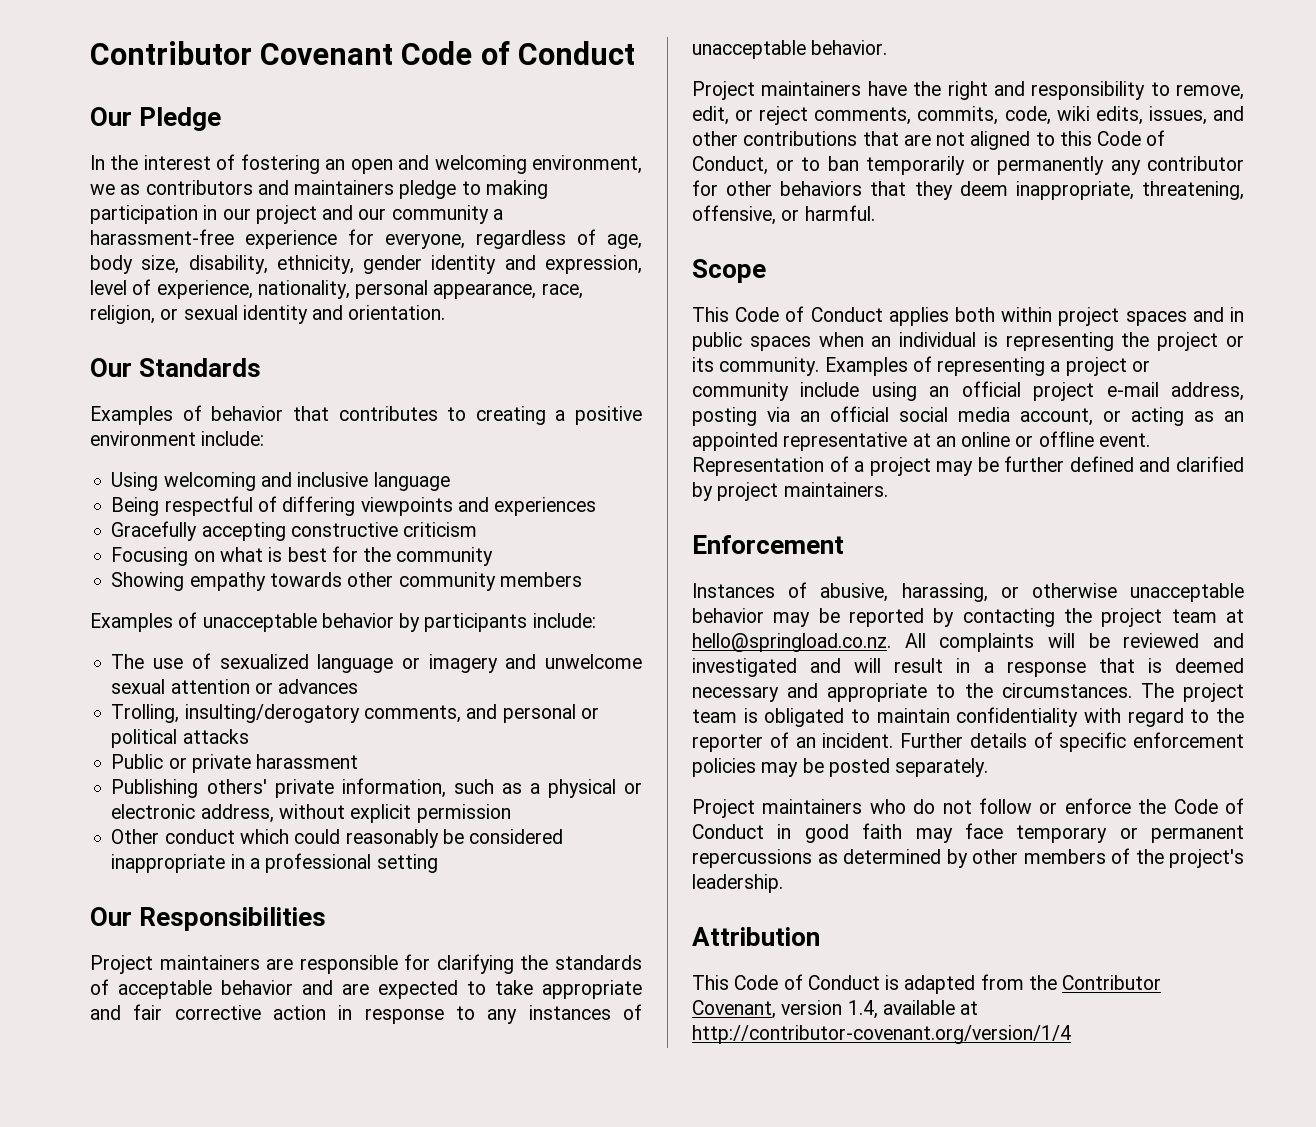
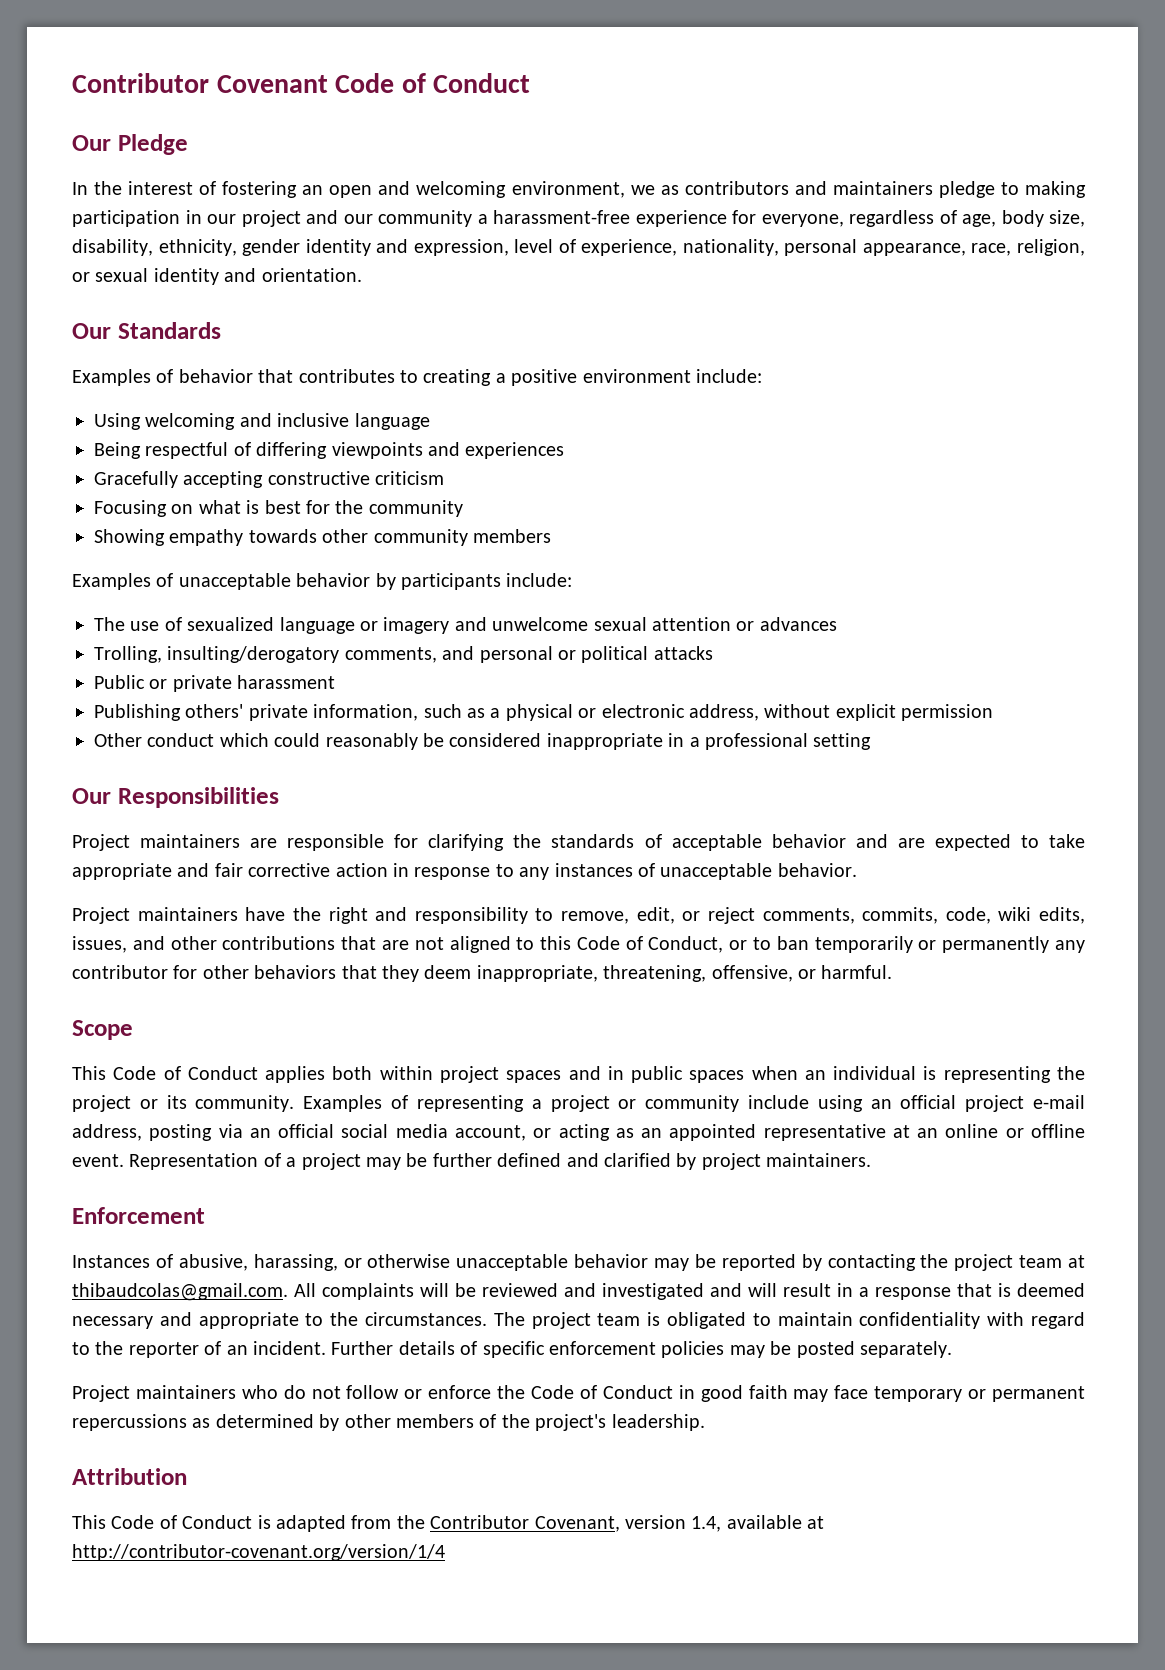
- Instances of abusive, harassing, or otherwise unacceptable behavior may be reported by contacting the project team at hello@springload.co.nz. All complaints will be reviewed and investigated and will result in a response that is deemed necessary and appropriate to the circumstances.
+ Instances of abusive, harassing, or otherwise unacceptable behavior may be reported by contacting the project team at thibaudcolas@gmail.com. All complaints will be reviewed and investigated and will result in a response that is deemed necessary and appropriate to the circumstances.

